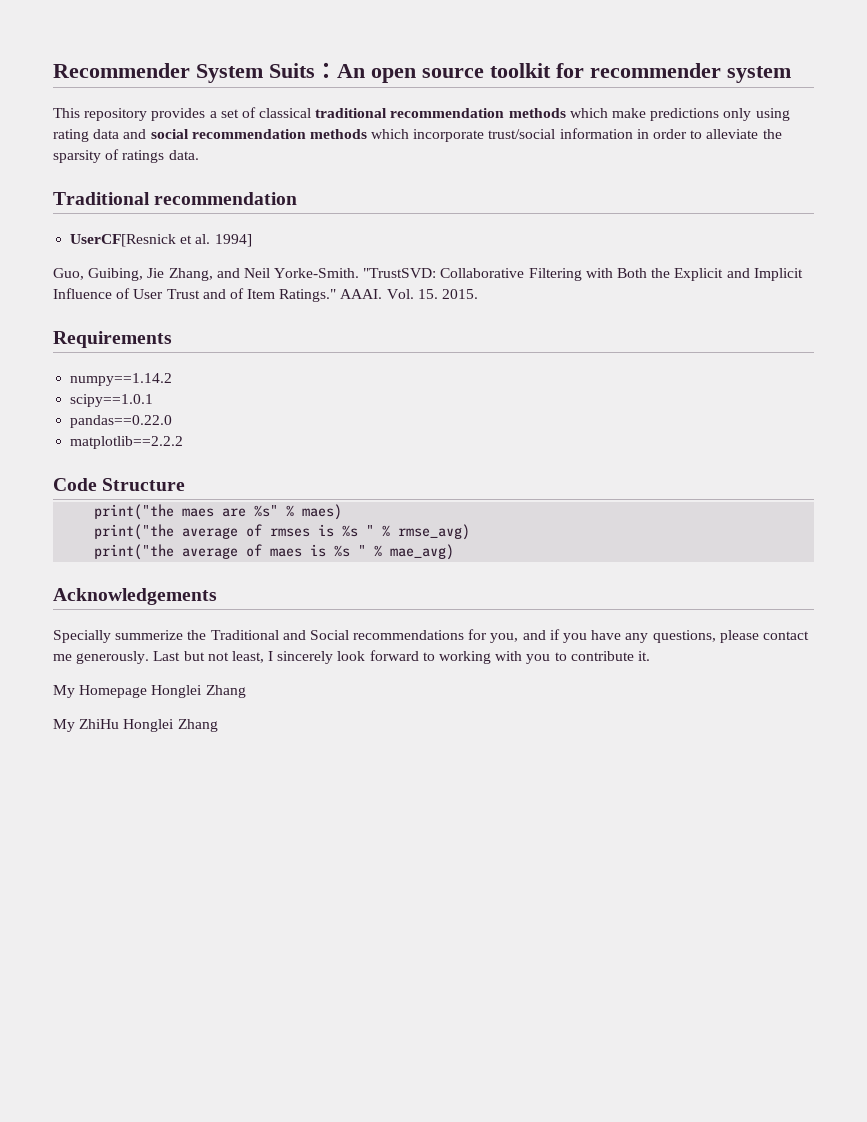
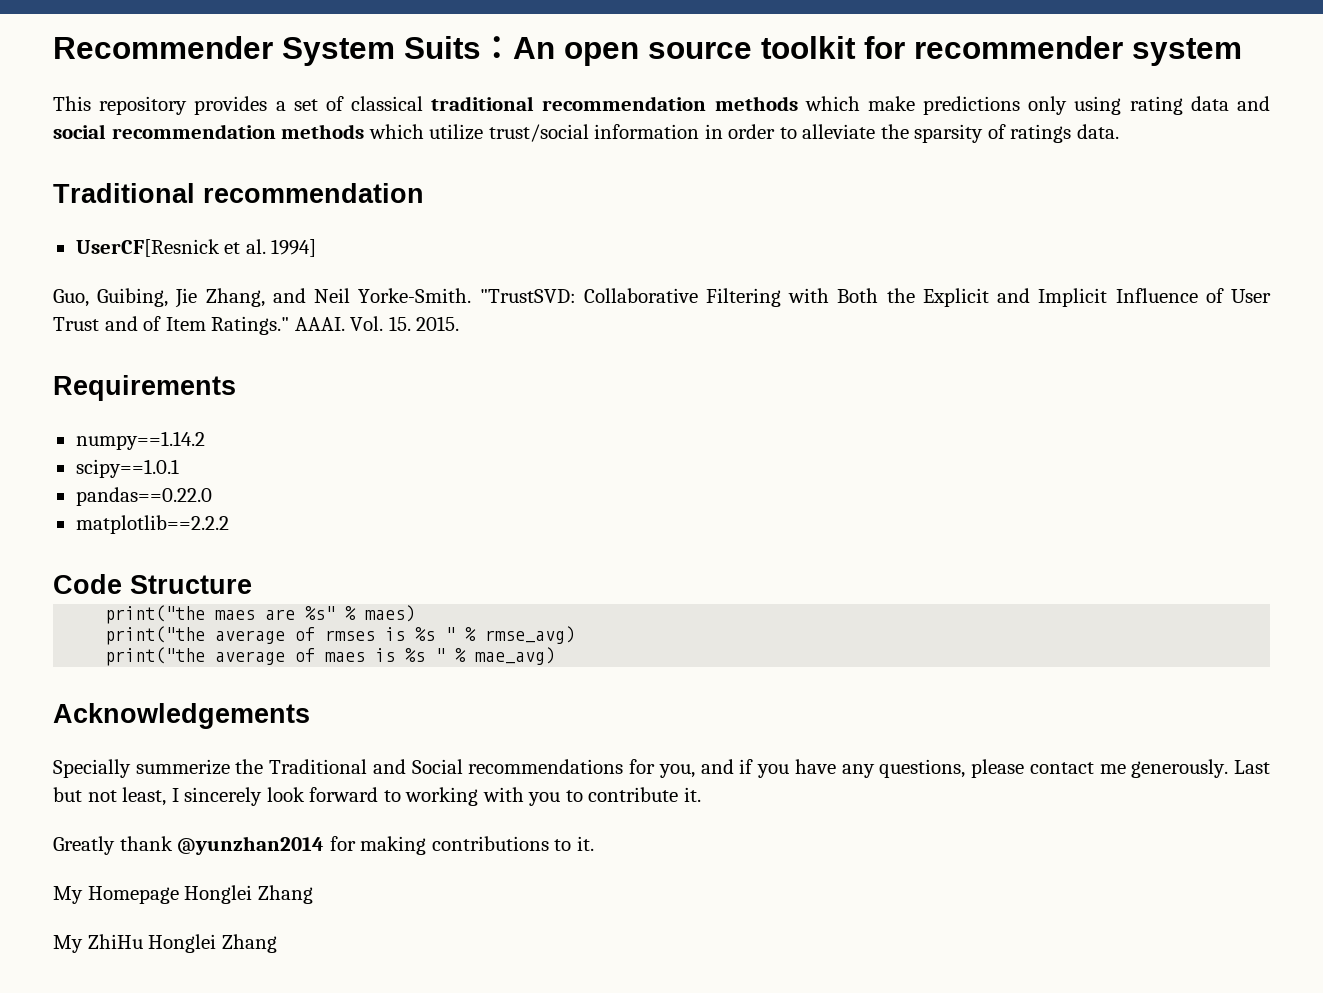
- This repository provides a set of classical traditional recommendation methods which make predictions only using rating data and social recommendation methods which incorporate trust/social information in order to alleviate the sparsity of ratings data.
+ This repository provides a set of classical traditional recommendation methods which make predictions only using rating data and social recommendation methods which utilize trust/social information in order to alleviate the sparsity of ratings data.
+ Greatly thank @yunzhan2014 for making contributions to it.

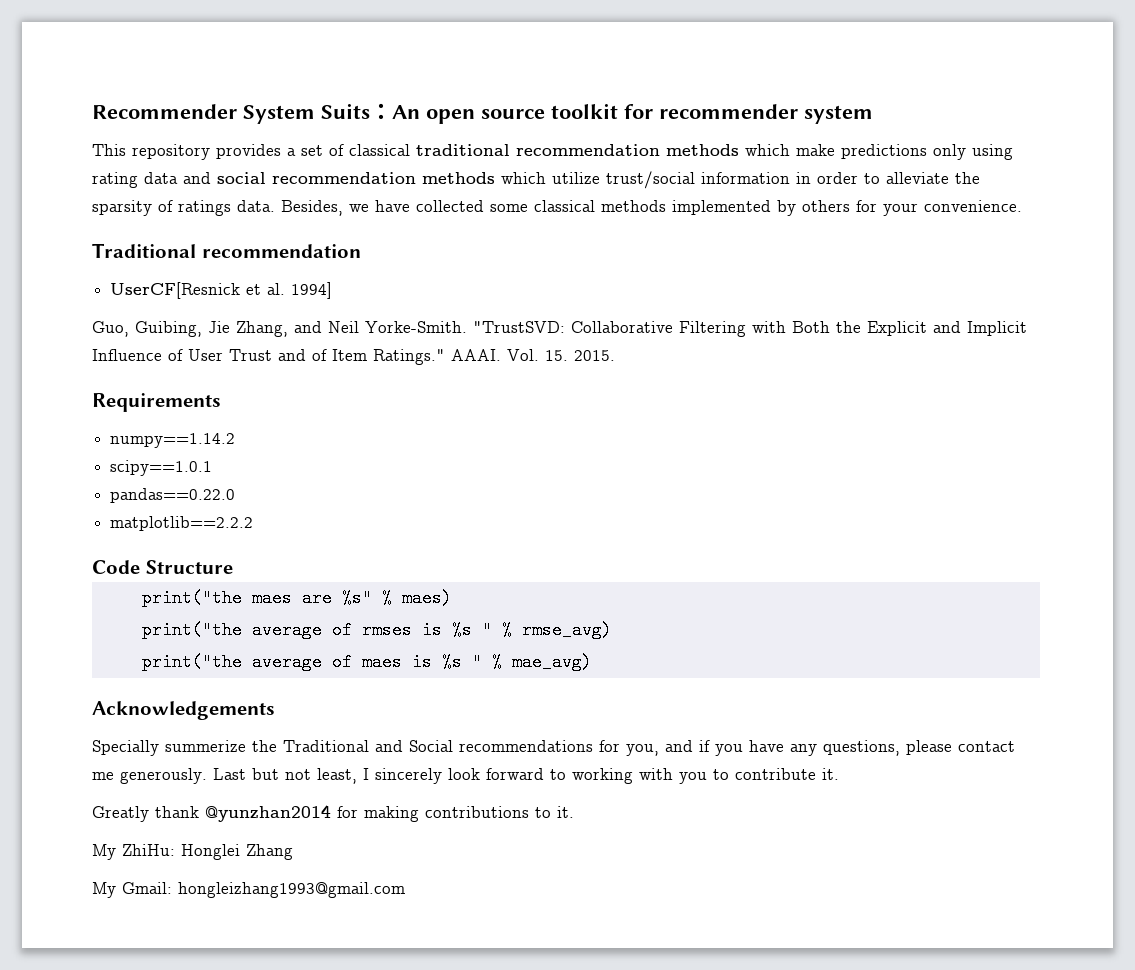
+ Besides, we have collected some classical methods implemented by others for your convenience.
- My Homepage Honglei Zhang
+ My ZhiHu: Honglei Zhang
- My ZhiHu Honglei Zhang
+ My Gmail: hongleizhang1993@gmail.com

